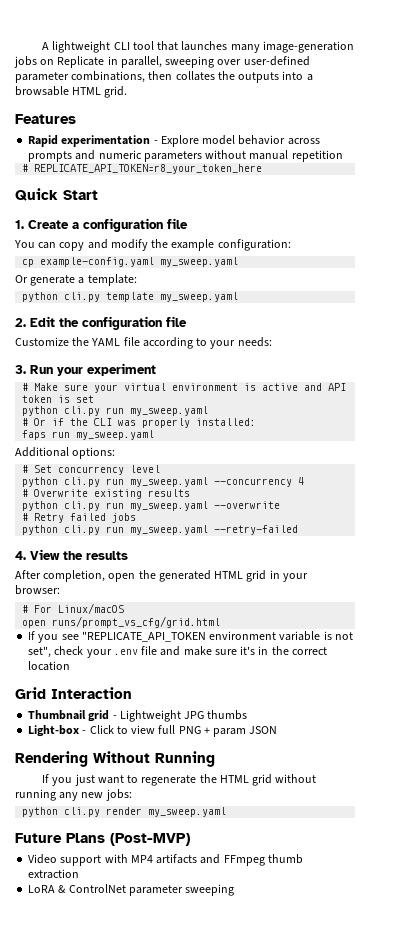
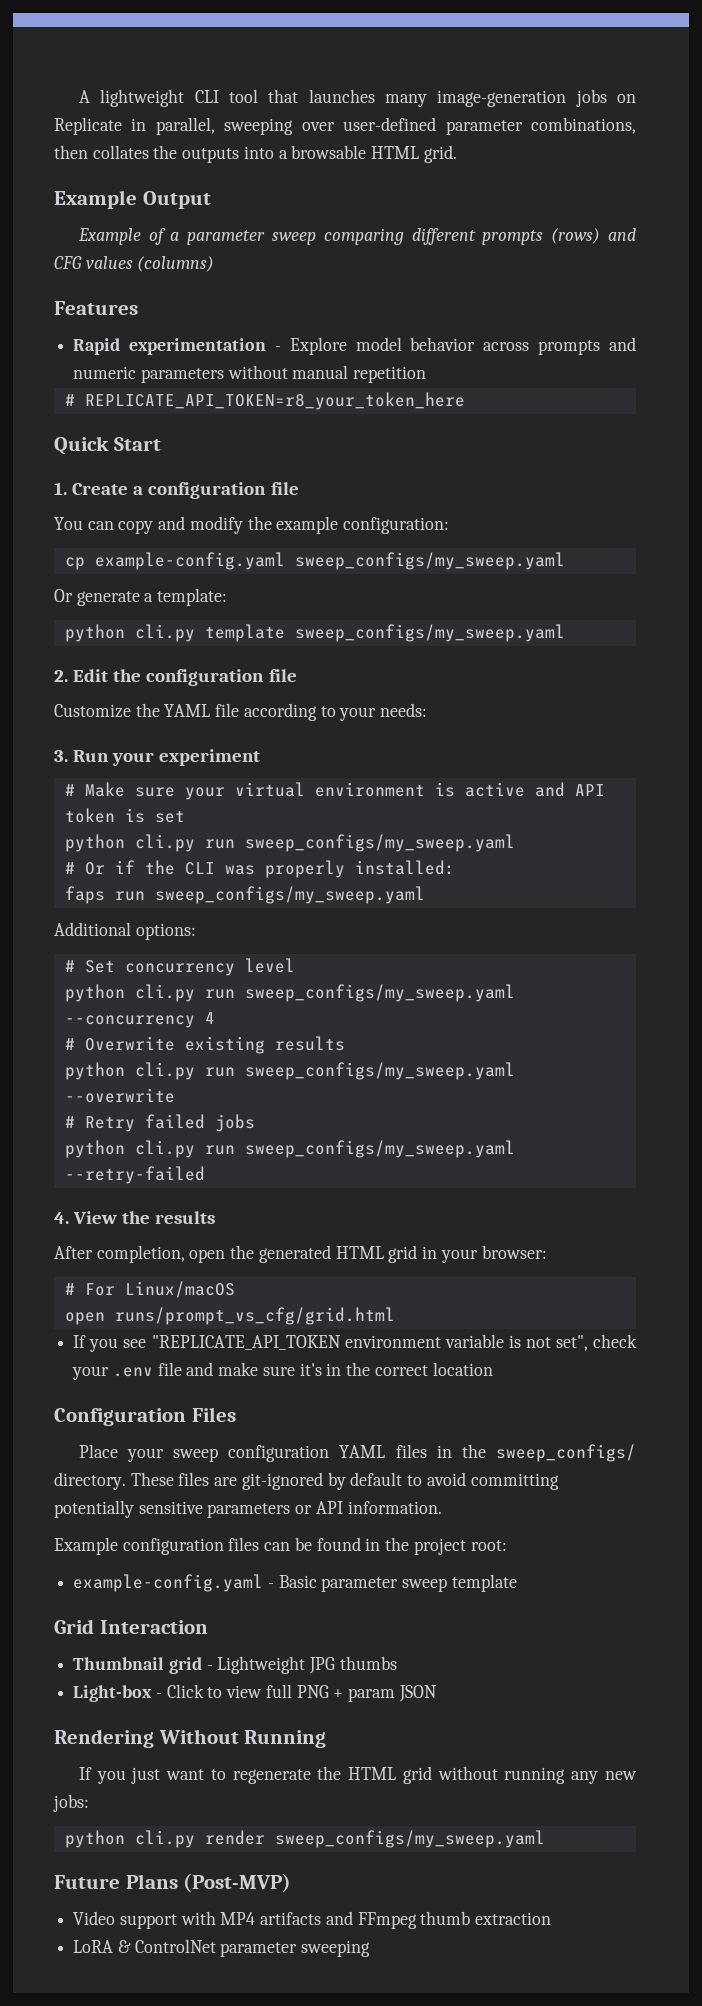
+ Example Output
+ Example of a parameter sweep comparing different prompts (rows) and CFG values (columns)
- cp example-config.yaml my_sweep.yaml
+ cp example-config.yaml sweep_configs/my_sweep.yaml
- python cli.py template my_sweep.yaml
+ python cli.py template sweep_configs/my_sweep.yaml
  # Make sure your virtual environment is active and API token is set
- python cli.py run my_sweep.yaml
+ python cli.py run sweep_configs/my_sweep.yaml
- faps run my_sweep.yaml
+ faps run sweep_configs/my_sweep.yaml
- python cli.py run my_sweep.yaml --concurrency 4
+ python cli.py run sweep_configs/my_sweep.yaml --concurrency 4
- python cli.py run my_sweep.yaml --overwrite
+ python cli.py run sweep_configs/my_sweep.yaml --overwrite
- python cli.py run my_sweep.yaml --retry-failed
+ python cli.py run sweep_configs/my_sweep.yaml --retry-failed
+ Configuration Files
+ Place your sweep configuration YAML files in the sweep_configs/ directory. These files are git-ignored by default to avoid committing potentially sensitive parameters or API information.
+ Example configuration files can be found in the project root:
+ example-config.yaml - Basic parameter sweep template
- python cli.py render my_sweep.yaml
+ python cli.py render sweep_configs/my_sweep.yaml

